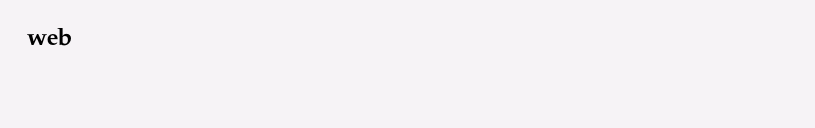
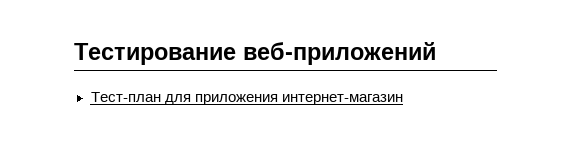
- web
+ Тестирование веб-приложений
+ Тест-план для приложения интернет-магазин

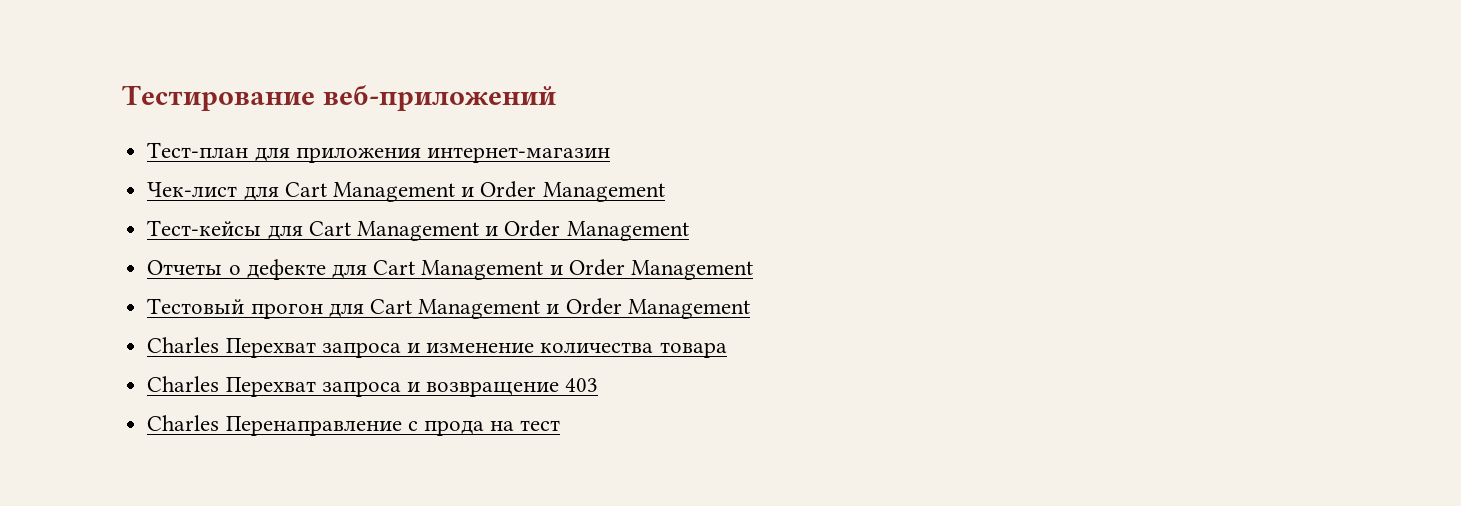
+ Чек-лист для Cart Management и Order Management
+ Тест-кейсы для Cart Management и Order Management
+ Oтчеты о дефекте для Cart Management и Order Management
+ Тестовый прогон для Cart Management и Order Management
+ Charles Перехват запроса и изменение количества товара
+ Charles Перехват запроса и возвращение 403
+ Charles Перенаправление с прода на тест

